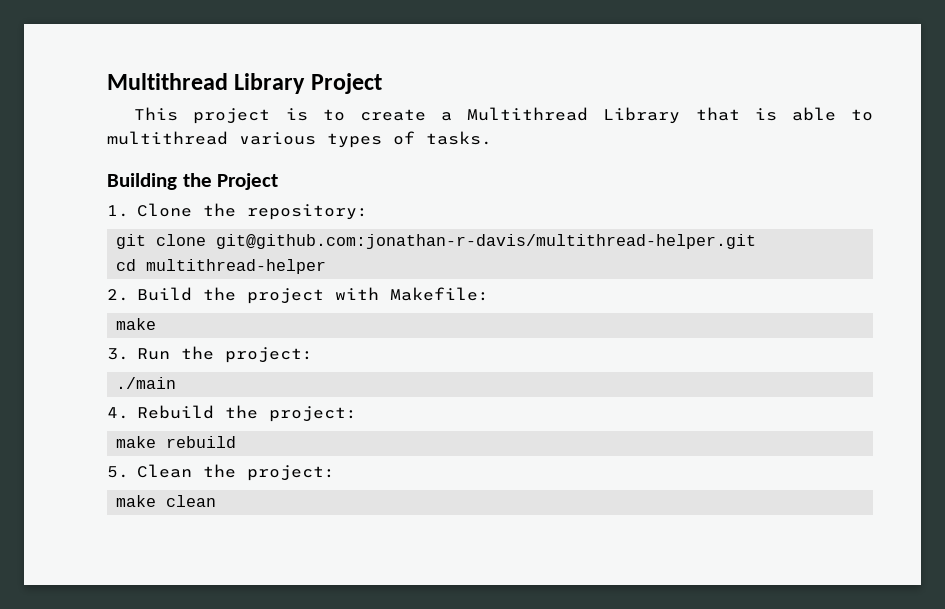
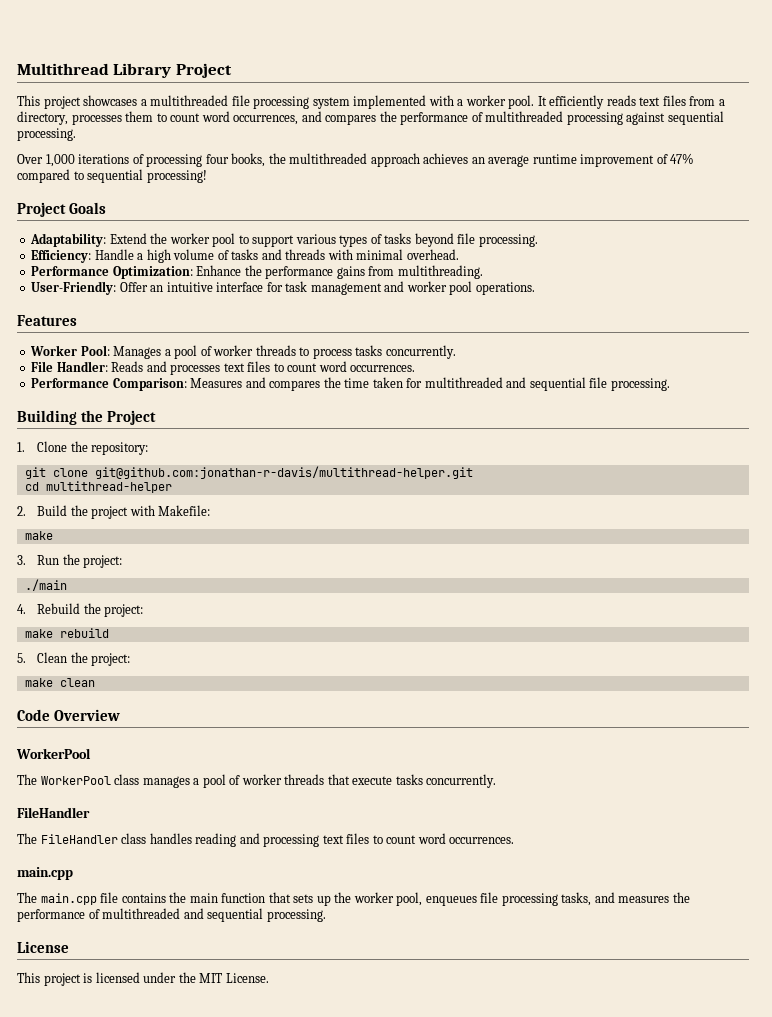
- This project is to create a Multithread Library that is able to multithread various types of tasks.
+ This project showcases a multithreaded file processing system implemented with a worker pool. It efficiently reads text files from a directory, processes them to count word occurrences, and compares the performance of multithreaded processing against sequential processing.
+ Over 1,000 iterations of processing four books, the multithreaded approach achieves an average runtime improvement of 47% compared to sequential processing!
+ Project Goals
+ Adaptability: Extend the worker pool to support various types of tasks beyond file processing.
+ Efficiency: Handle a high volume of tasks and threads with minimal overhead.
+ Performance Optimization: Enhance the performance gains from multithreading.
+ User-Friendly: Offer an intuitive interface for task management and worker pool operations.
+ Features
+ Worker Pool: Manages a pool of worker threads to process tasks concurrently.
+ File Handler: Reads and processes text files to count word occurrences.
+ Performance Comparison: Measures and compares the time taken for multithreaded and sequential file processing.
+ Code Overview
+ WorkerPool
+ The WorkerPool class manages a pool of worker threads that execute tasks concurrently.
+ FileHandler
+ The FileHandler class handles reading and processing text files to count word occurrences.
+ main.cpp
+ The main.cpp file contains the main function that sets up the worker pool, enqueues file processing tasks, and measures the performance of multithreaded and sequential processing.
+ License
+ This project is licensed under the MIT License.

